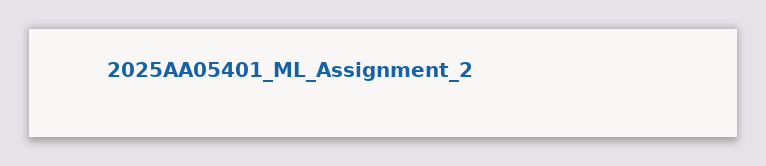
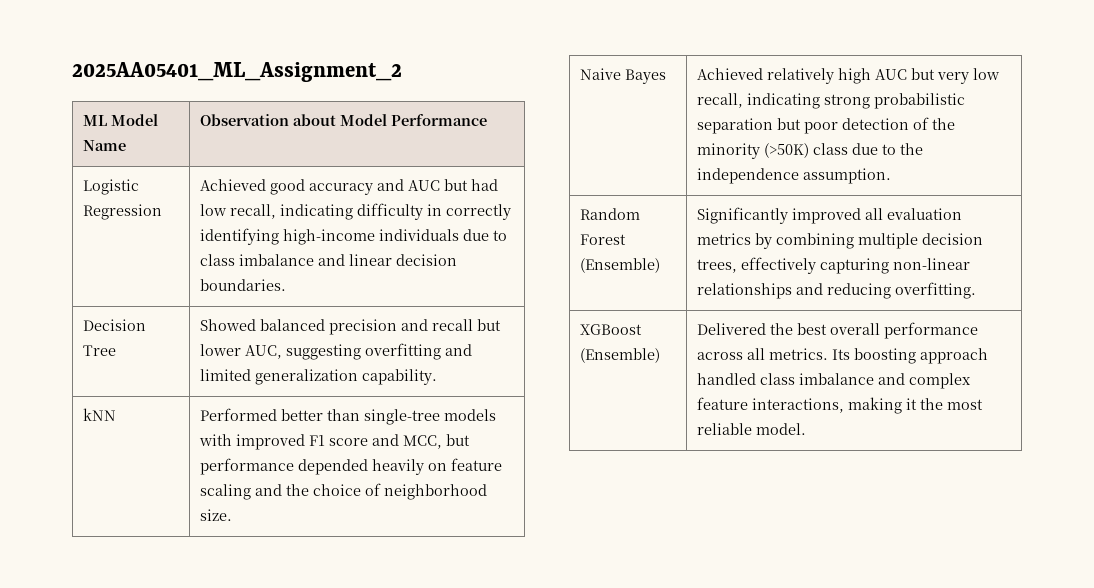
+ ML Model Name | Observation about Model Performance
+ Logistic Regression | Achieved good accuracy and AUC but had low recall, indicating difficulty in correctly identifying high-income individuals due to class imbalance and linear decision boundaries.
+ Decision Tree | Showed balanced precision and recall but lower AUC, suggesting overfitting and limited generalization capability.
+ kNN | Performed better than single-tree models with improved F1 score and MCC, but performance depended heavily on feature scaling and the choice of neighborhood size.
+ Naive Bayes | Achieved relatively high AUC but very low recall, indicating strong probabilistic separation but poor detection of the minority (>50K) class due to the independence assumption.
+ Random Forest (Ensemble) | Significantly improved all evaluation metrics by combining multiple decision trees, effectively capturing non-linear relationships and reducing overfitting.
+ XGBoost (Ensemble) | Delivered the best overall performance across all metrics. Its boosting approach handled class imbalance and complex feature interactions, making it the most reliable model.

